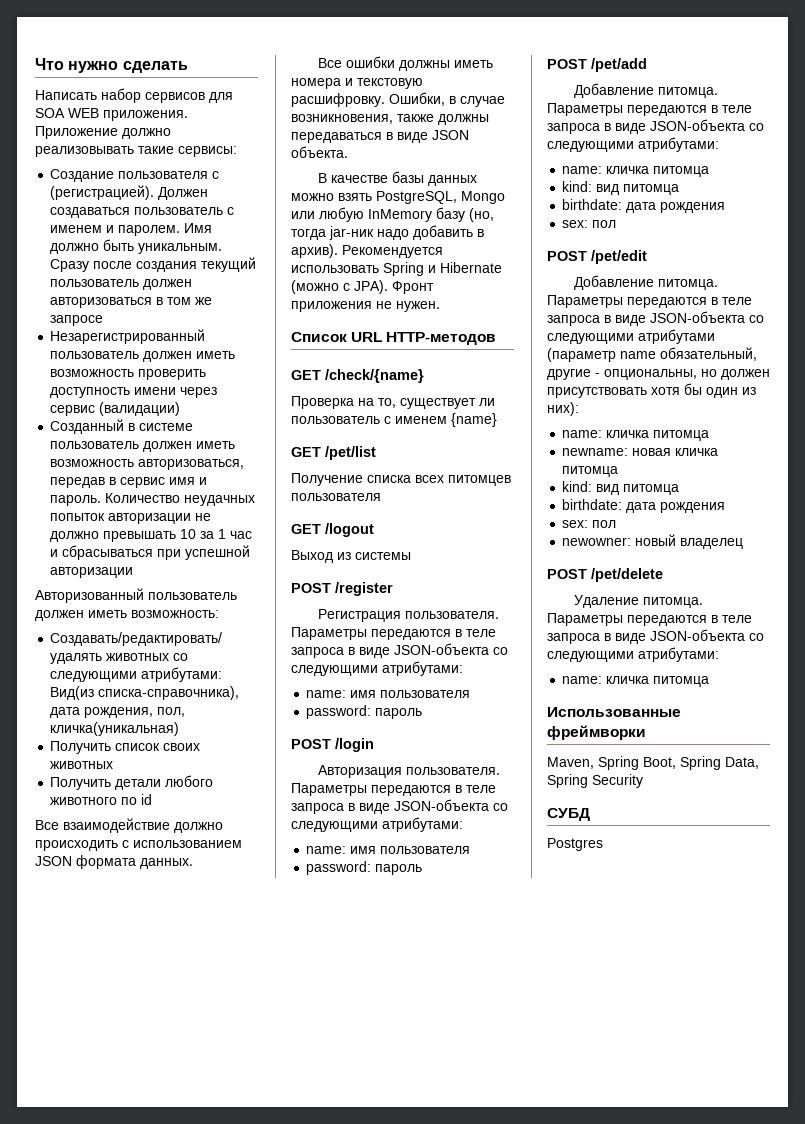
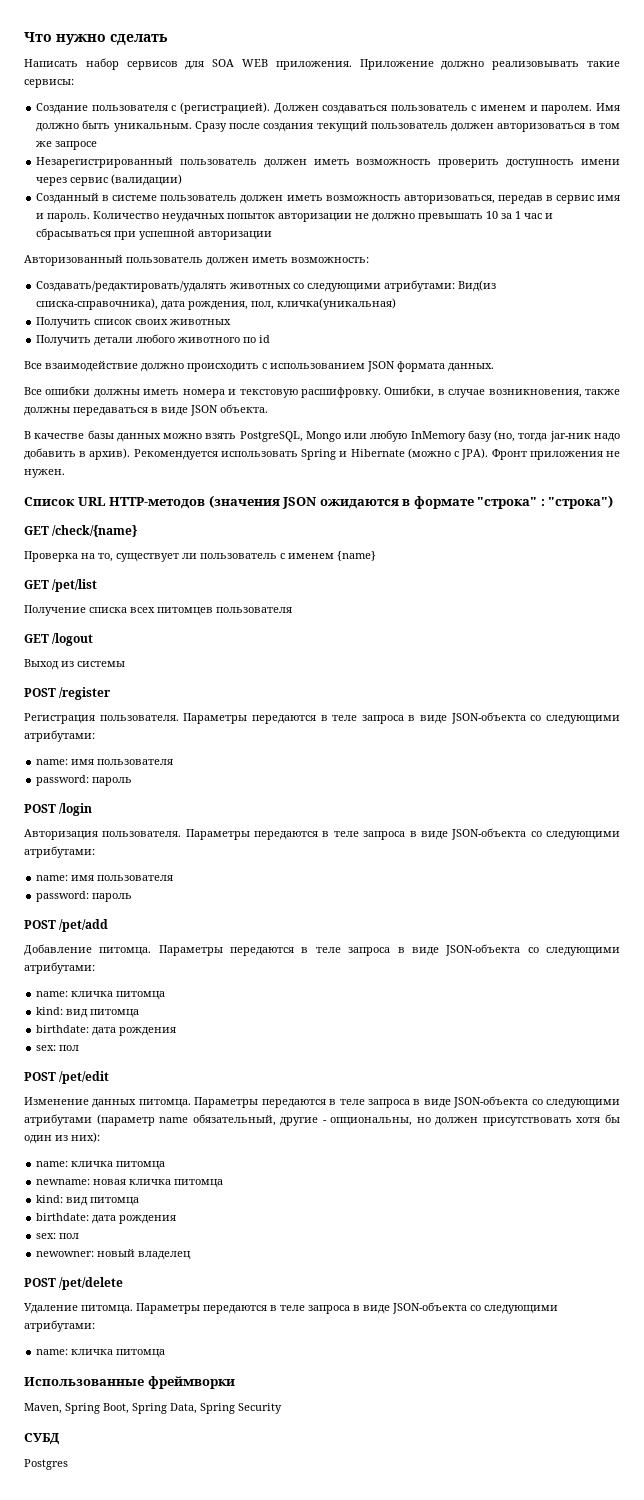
- Список URL HTTP-методов
+ Список URL HTTP-методов (значения JSON ожидаются в формате "строка" : "строка")
  POST /pet/edit
- Добавление питомца.
+ Изменение данных питомца.

